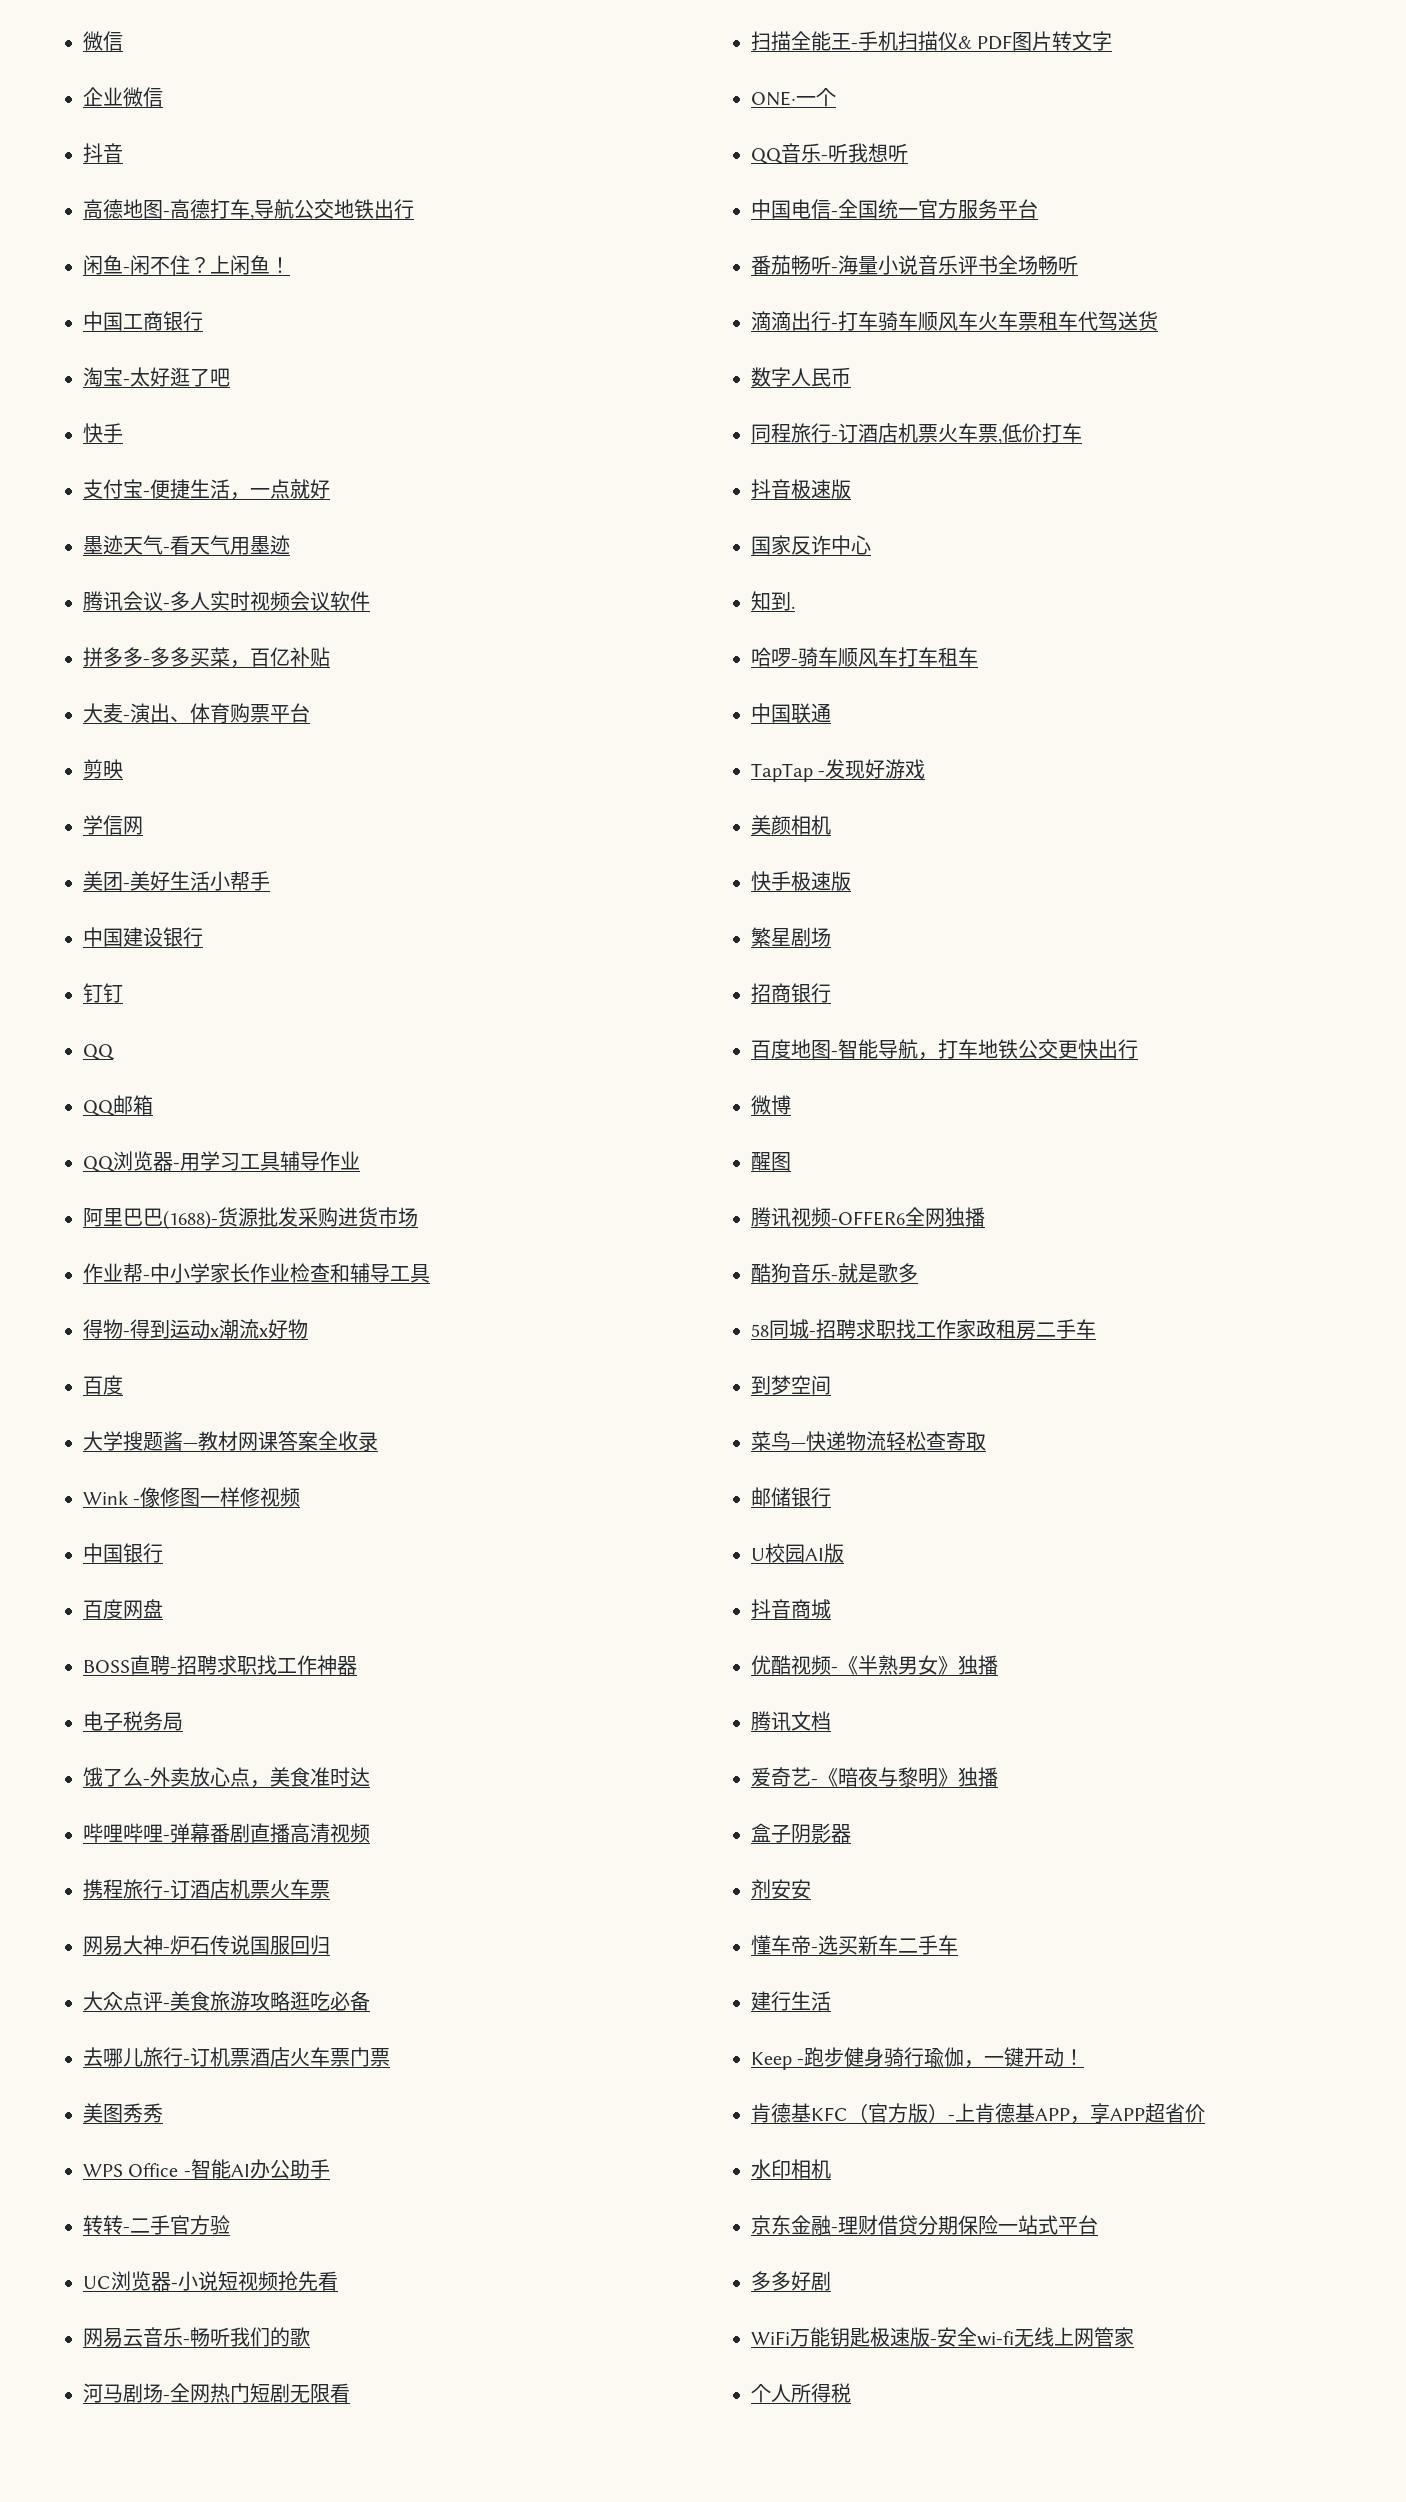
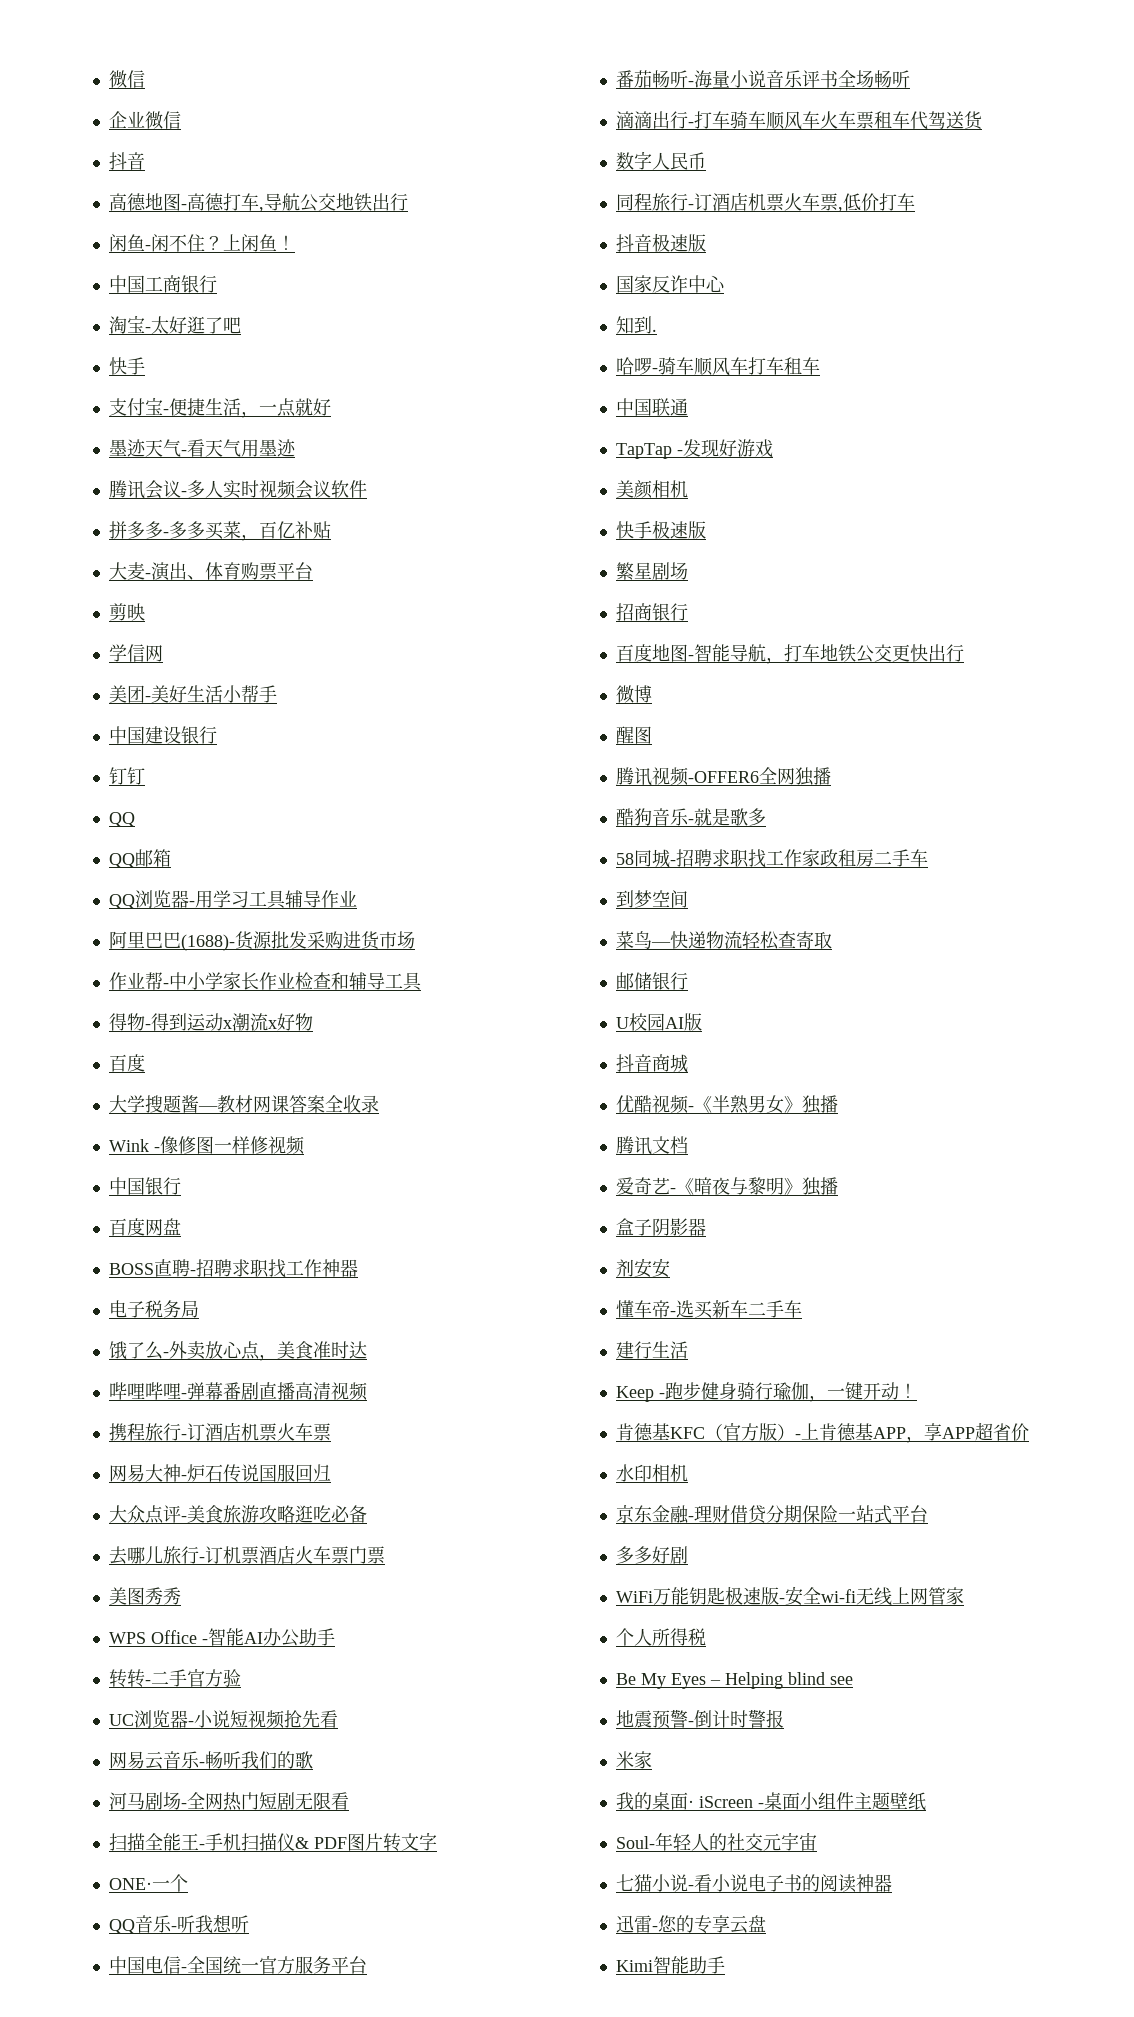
+ Be My Eyes – Helping blind see
+ 地震预警-倒计时警报
+ 米家
+ 我的桌面· iScreen -桌面小组件主题壁纸
+ Soul-年轻人的社交元宇宙
+ 七猫小说-看小说电子书的阅读神器
+ 迅雷-您的专享云盘
+ Kimi智能助手

